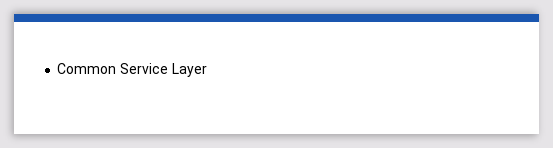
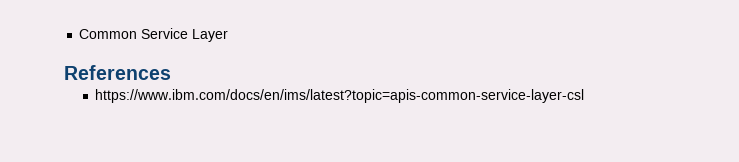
+ References
+ https://www.ibm.com/docs/en/ims/latest?topic=apis-common-service-layer-csl

